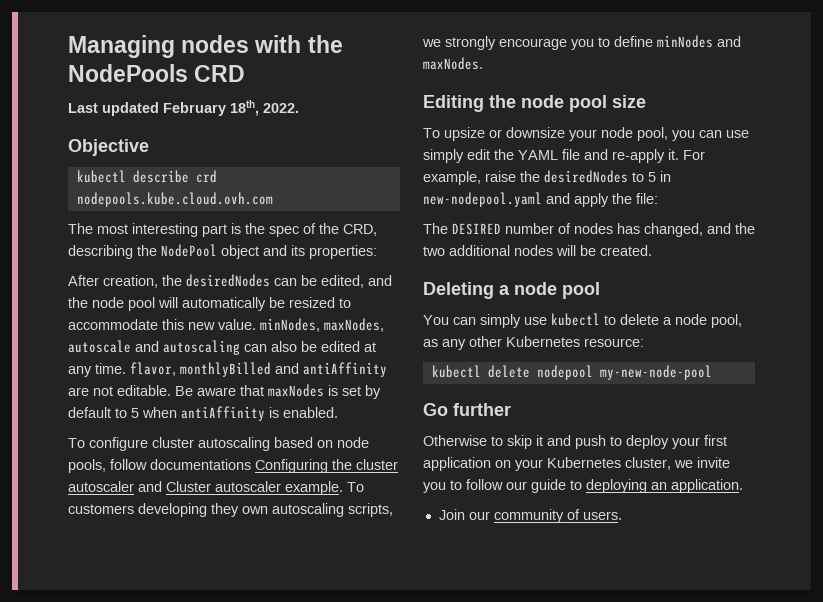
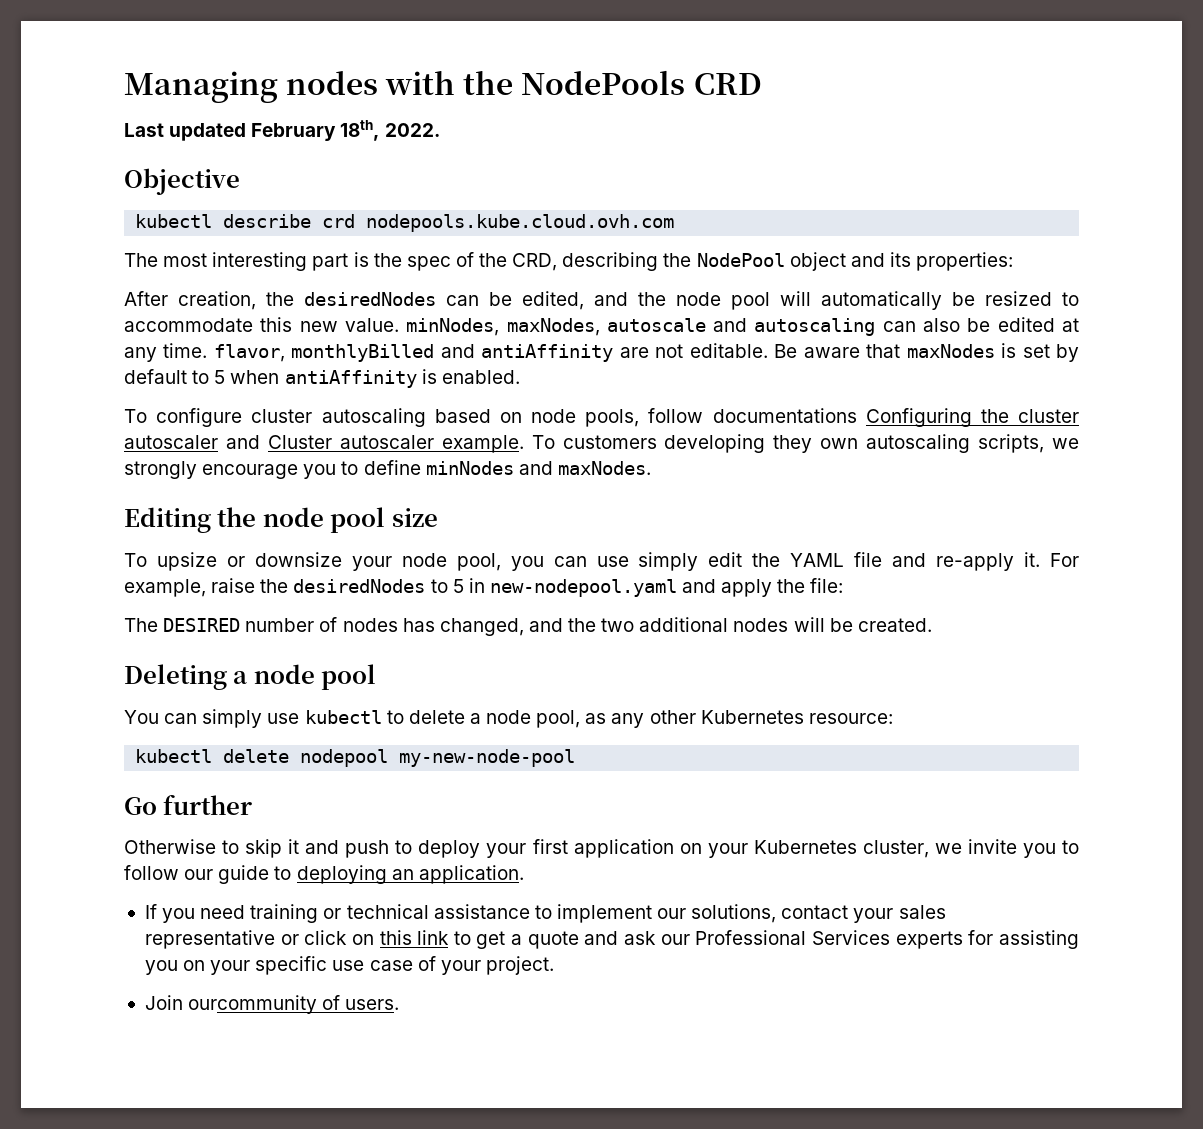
+ If you need training or technical assistance to implement our solutions, contact your sales representative or click on this link to get a quote and ask our Professional Services experts for assisting you on your specific use case of your project.
- Join our community of users.
+ Join ourcommunity of users.

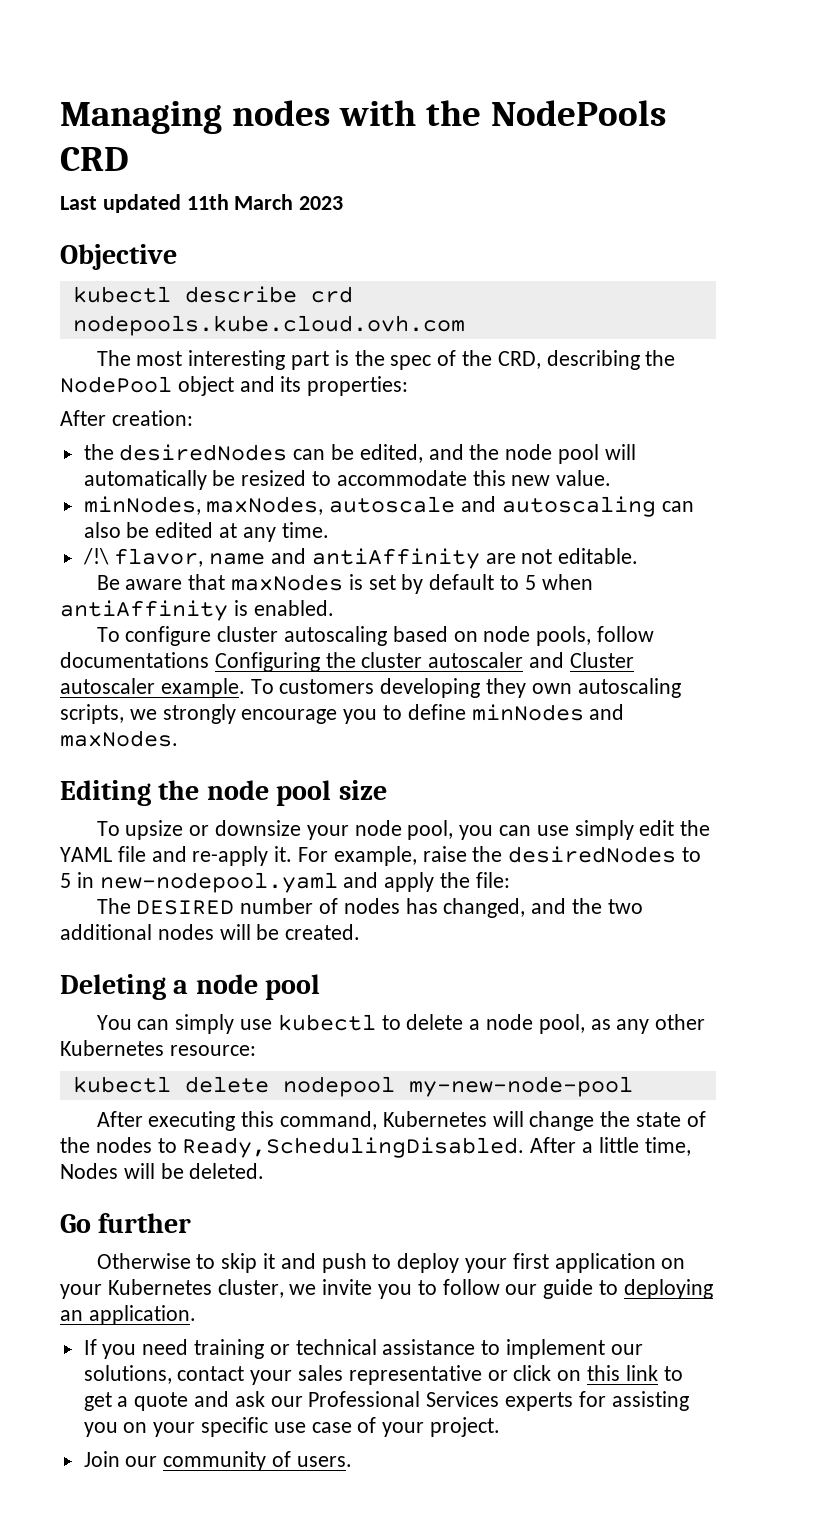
- Last updated February 18th, 2022.
+ Last updated 11th March 2023
- After creation, the desiredNodes can be edited, and the node pool will automatically be resized to accommodate this new value. minNodes, maxNodes, autoscale and autoscaling can also be edited at any time. flavor, monthlyBilled and antiAffinity are not editable. Be aware that maxNodes is set by default to 5 when antiAffinity is enabled.
+ After creation:
+ the desiredNodes can be edited, and the node pool will automatically be resized to accommodate this new value.
+ minNodes, maxNodes, autoscale and autoscaling can also be edited at any time.
+ /!\ flavor, name and antiAffinity are not editable.
+ Be aware that maxNodes is set by default to 5 when antiAffinity is enabled.
+ After executing this command, Kubernetes will change the state of the nodes to Ready,SchedulingDisabled. After a little time, Nodes will be deleted.
- Join ourcommunity of users.
+ Join our community of users.

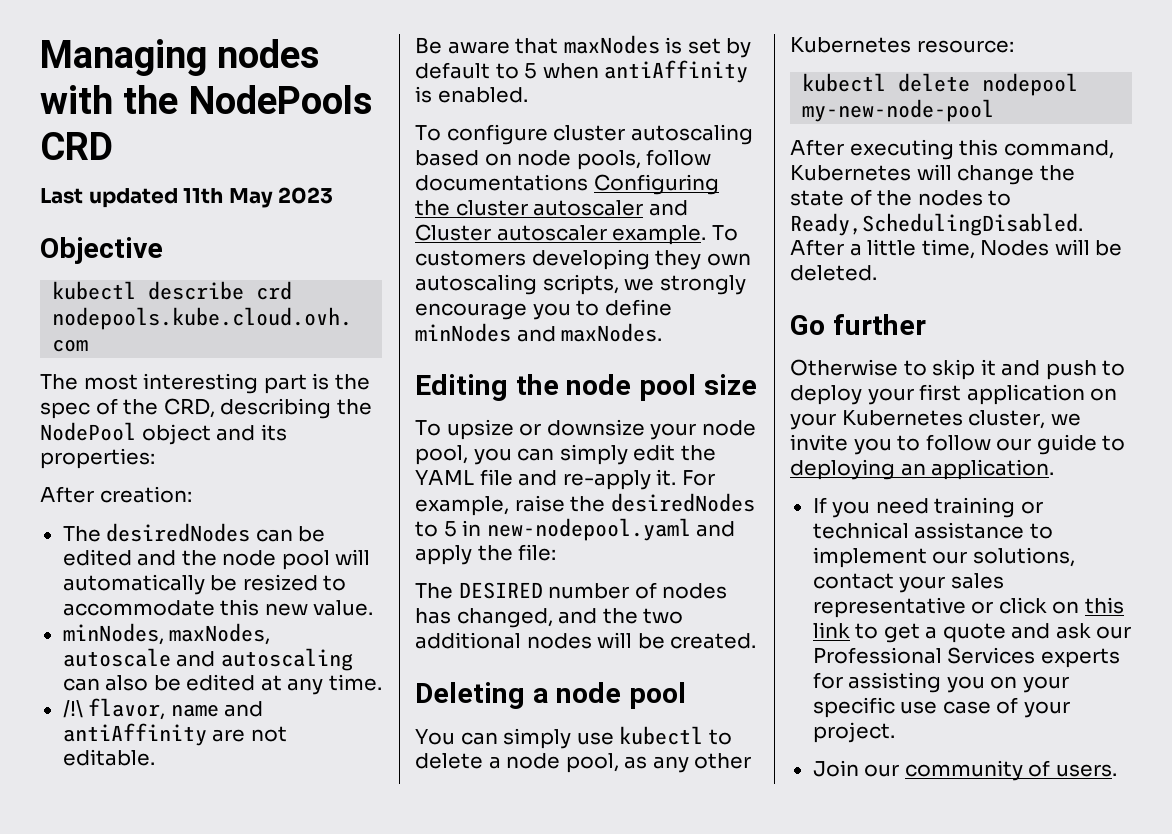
- Last updated 11th March 2023
+ Last updated 11th May 2023
- the desiredNodes can be edited, and the node pool will automatically be resized to accommodate this new value.
+ The desiredNodes can be edited and the node pool will automatically be resized to accommodate this new value.
- To upsize or downsize your node pool, you can use simply edit the YAML file and re-apply it.
+ To upsize or downsize your node pool, you can simply edit the YAML file and re-apply it.

